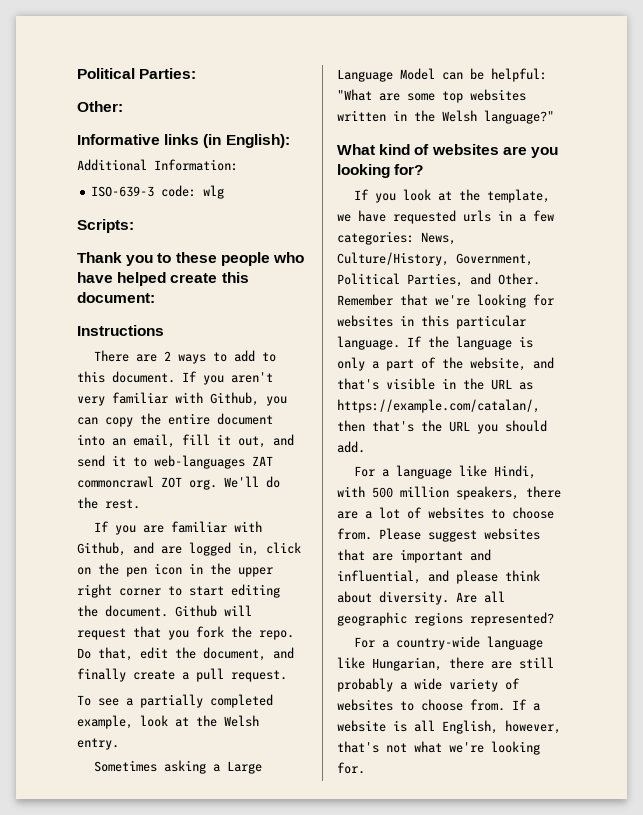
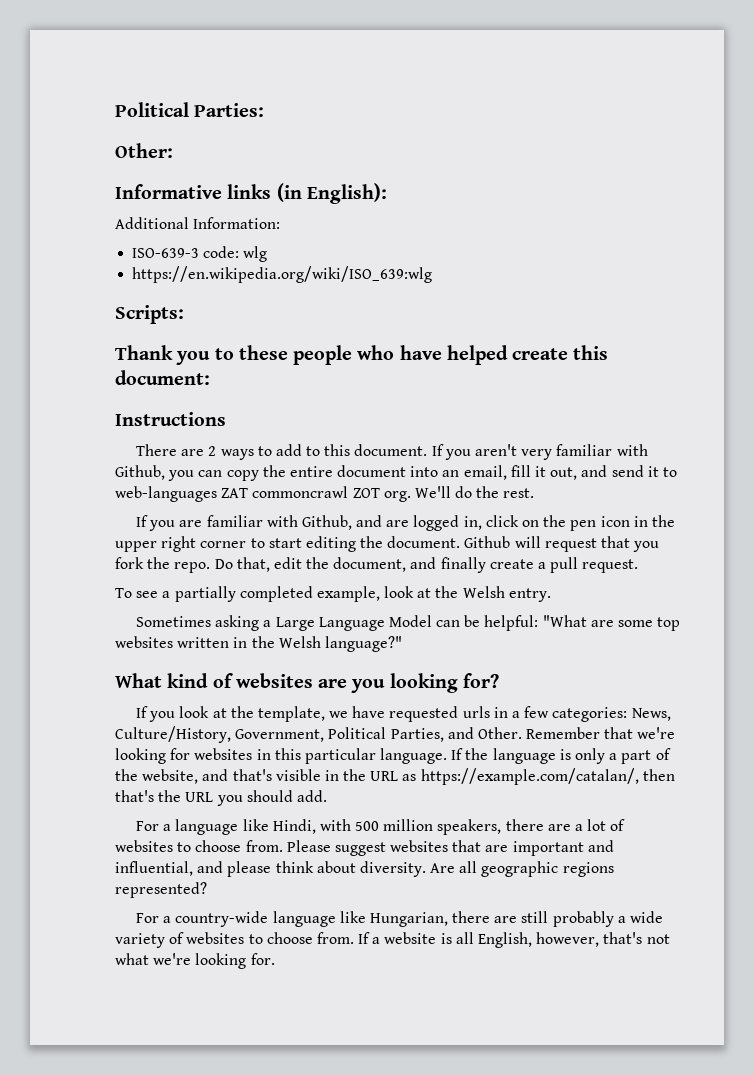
+ https://en.wikipedia.org/wiki/ISO_639:wlg

